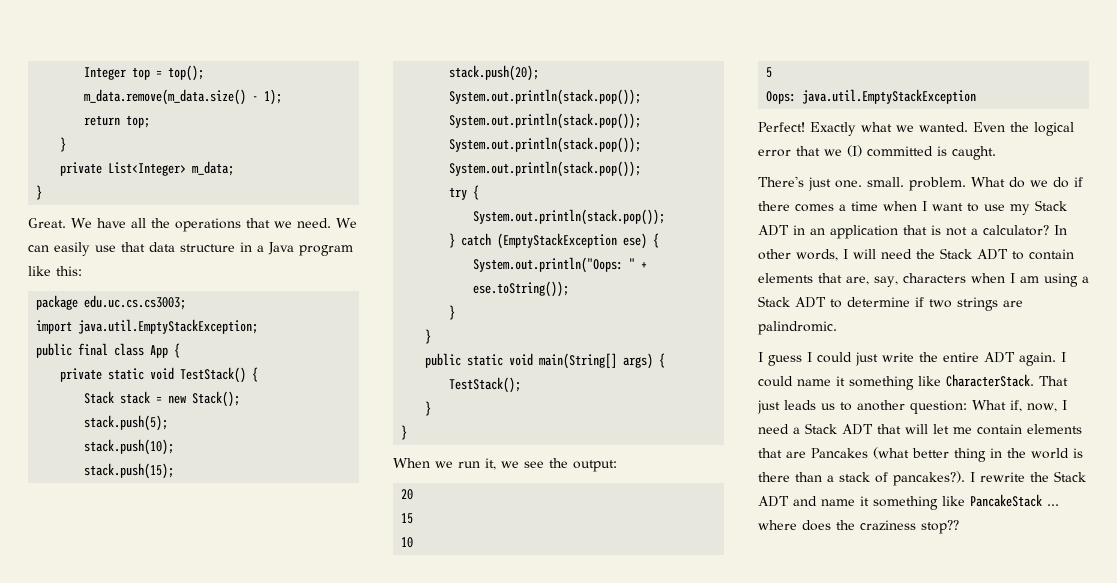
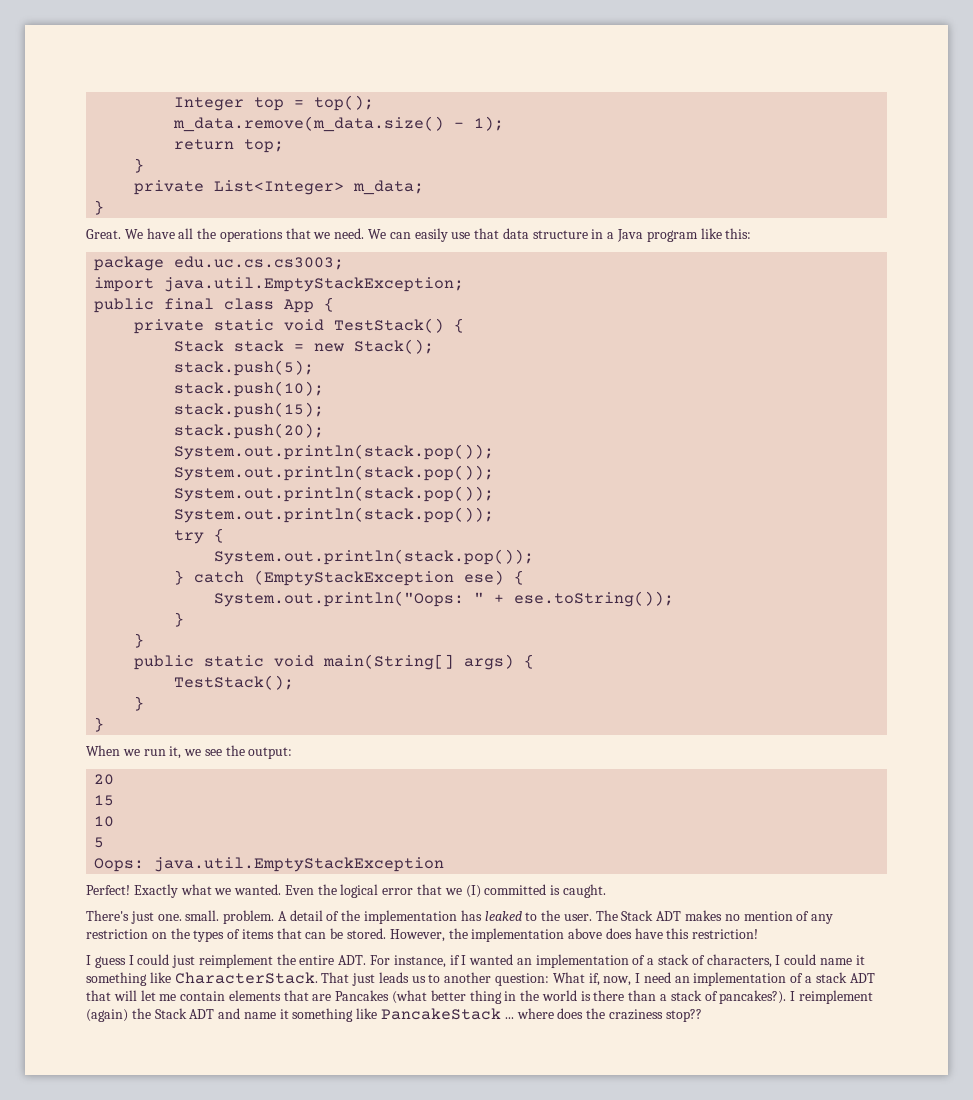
- What do we do if there comes a time when I want to use my Stack ADT in an application that is not a calculator? In other words, I will need the Stack ADT to contain elements that are, say, characters when I am using a Stack ADT to determine if two strings are palindromic.
+ A detail of the implementation has leaked to the user. The Stack ADT makes no mention of any restriction on the types of items that can be stored. However, the implementation above does have this restriction!
- I guess I could just write the entire ADT again. I could name it something like CharacterStack.
+ I guess I could just reimplement the entire ADT. For instance, if I wanted an implementation of a stack of characters, I could name it something like CharacterStack.
- That just leads us to another question: What if, now, I need a Stack ADT that will let me contain elements that are Pancakes (what better thing in the world is there than a stack of pancakes?).
+ That just leads us to another question: What if, now, I need an implementation of a stack ADT that will let me contain elements that are Pancakes (what better thing in the world is there than a stack of pancakes?).
- I rewrite the Stack ADT and name it something like PancakeStack ... where does the craziness stop??
+ I reimplement (again) the Stack ADT and name it something like PancakeStack ... where does the craziness stop??

